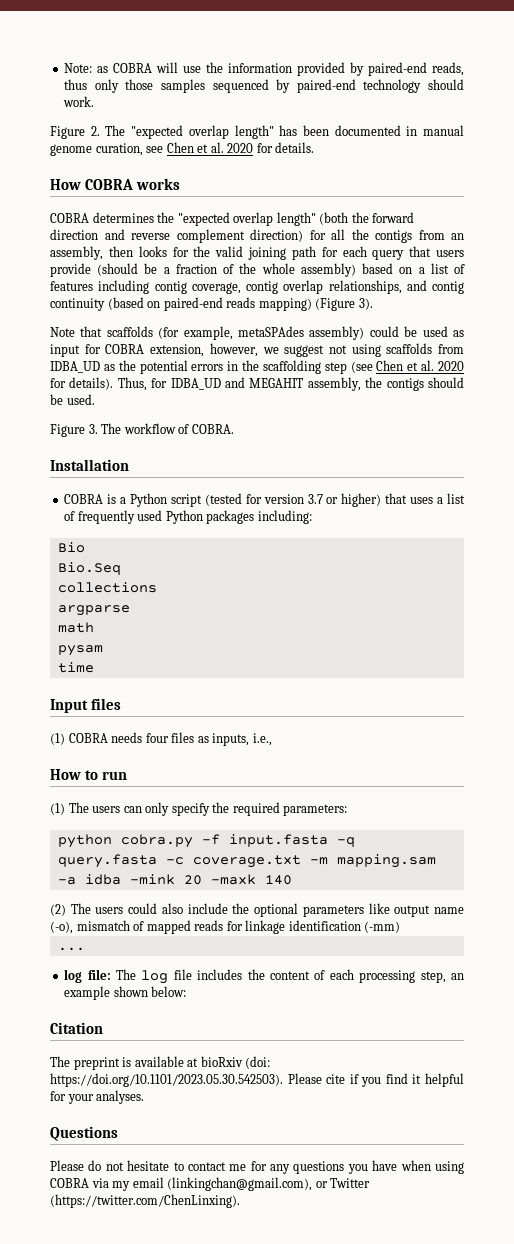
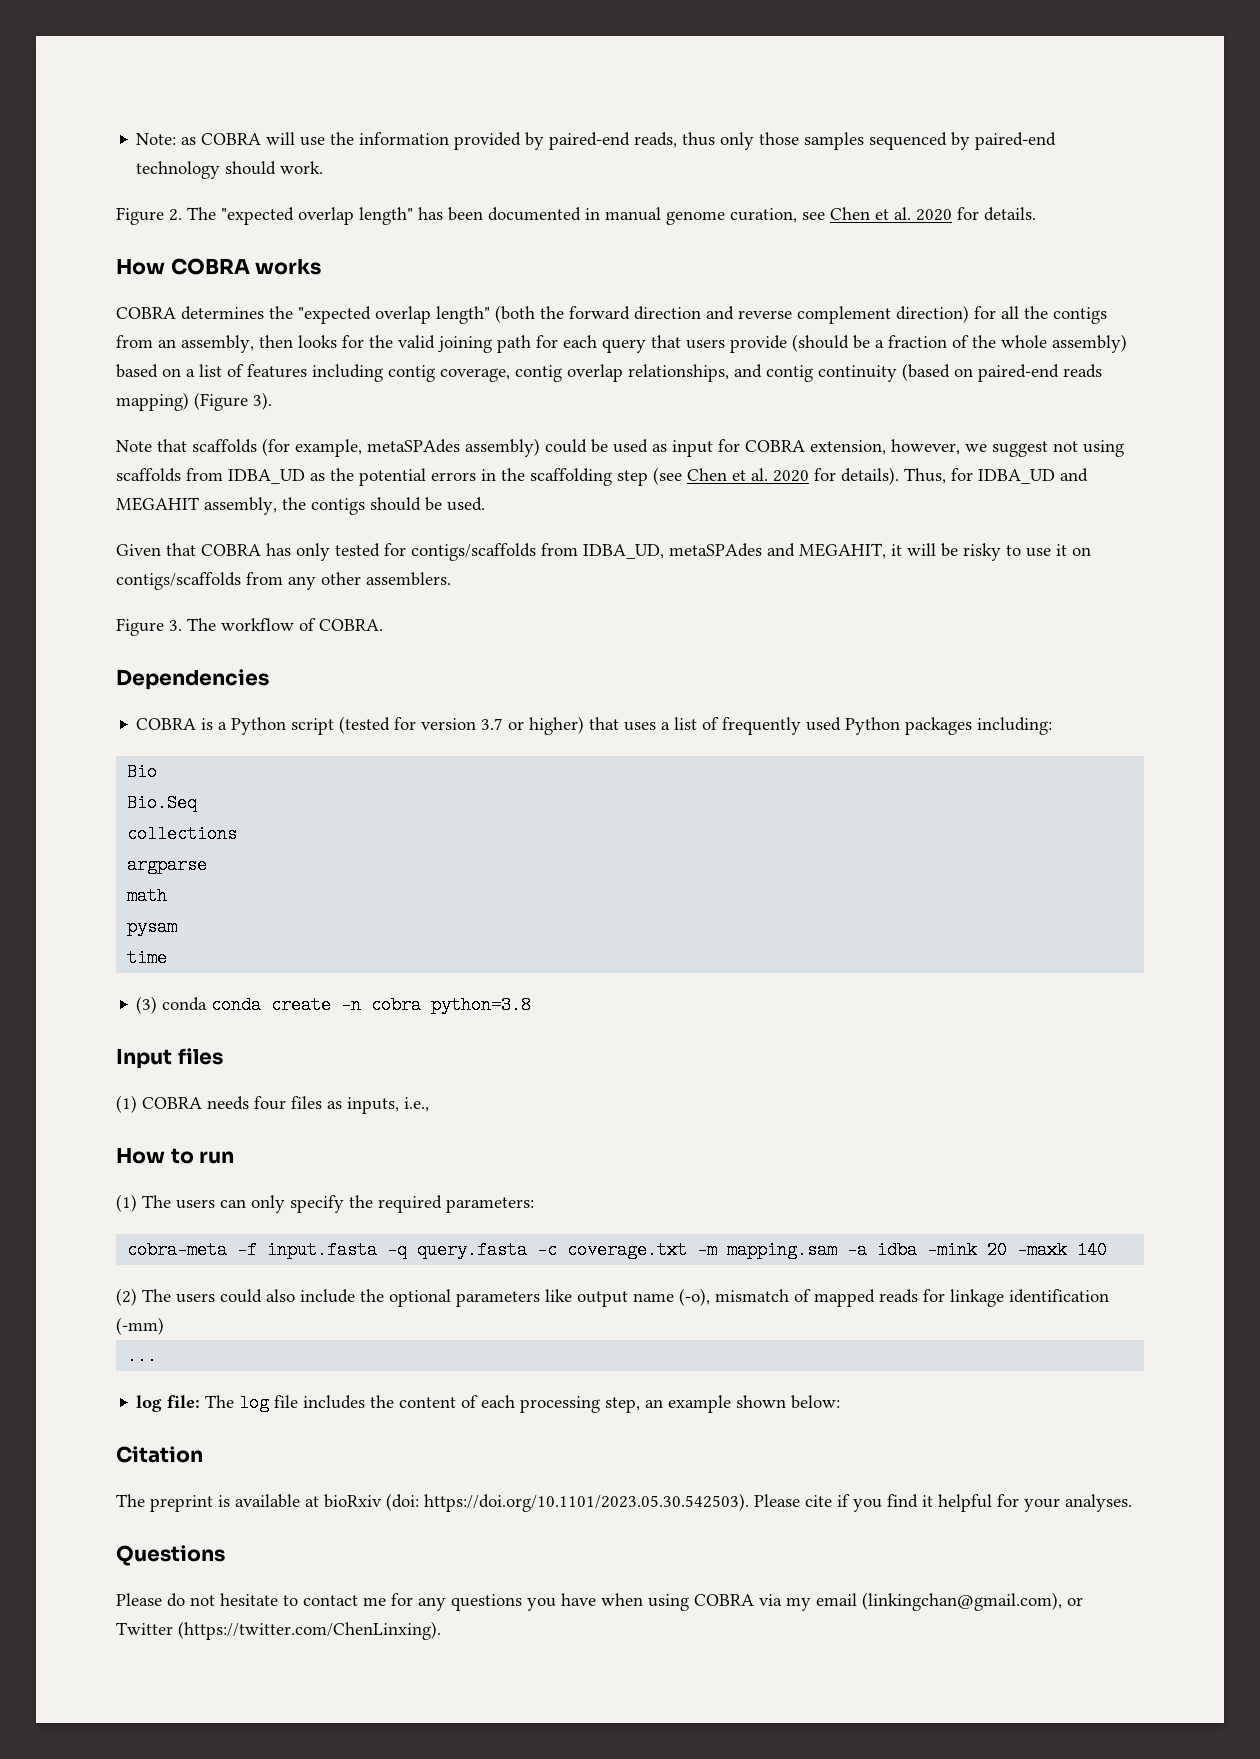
+ Given that COBRA has only tested for contigs/scaffolds from IDBA_UD, metaSPAdes and MEGAHIT, it will be risky to use it on contigs/scaffolds from any other assemblers.
- Installation
+ Dependencies
+ (3) conda conda create -n cobra python=3.8
- python cobra.py -f input.fasta -q query.fasta -c coverage.txt -m mapping.sam -a idba -mink 20 -maxk 140
+ cobra-meta -f input.fasta -q query.fasta -c coverage.txt -m mapping.sam -a idba -mink 20 -maxk 140

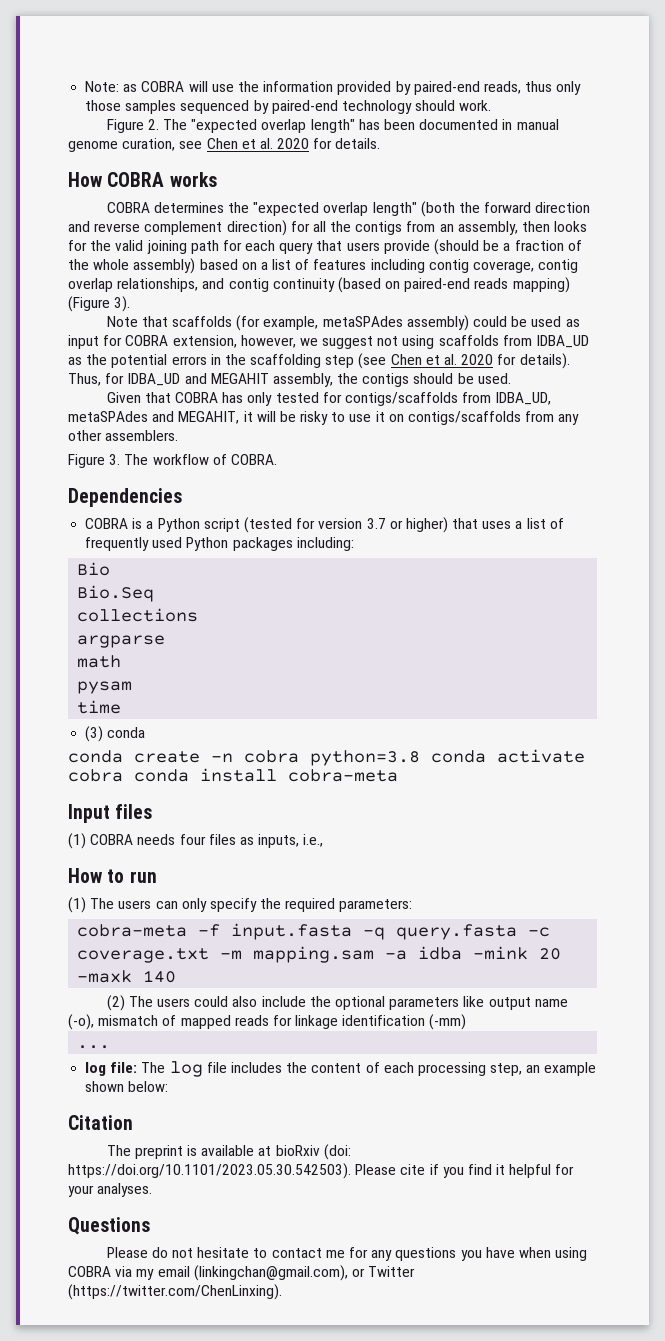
- (3) conda conda create -n cobra python=3.8
+ (3) conda
+ conda create -n cobra python=3.8 conda activate cobra conda install cobra-meta

